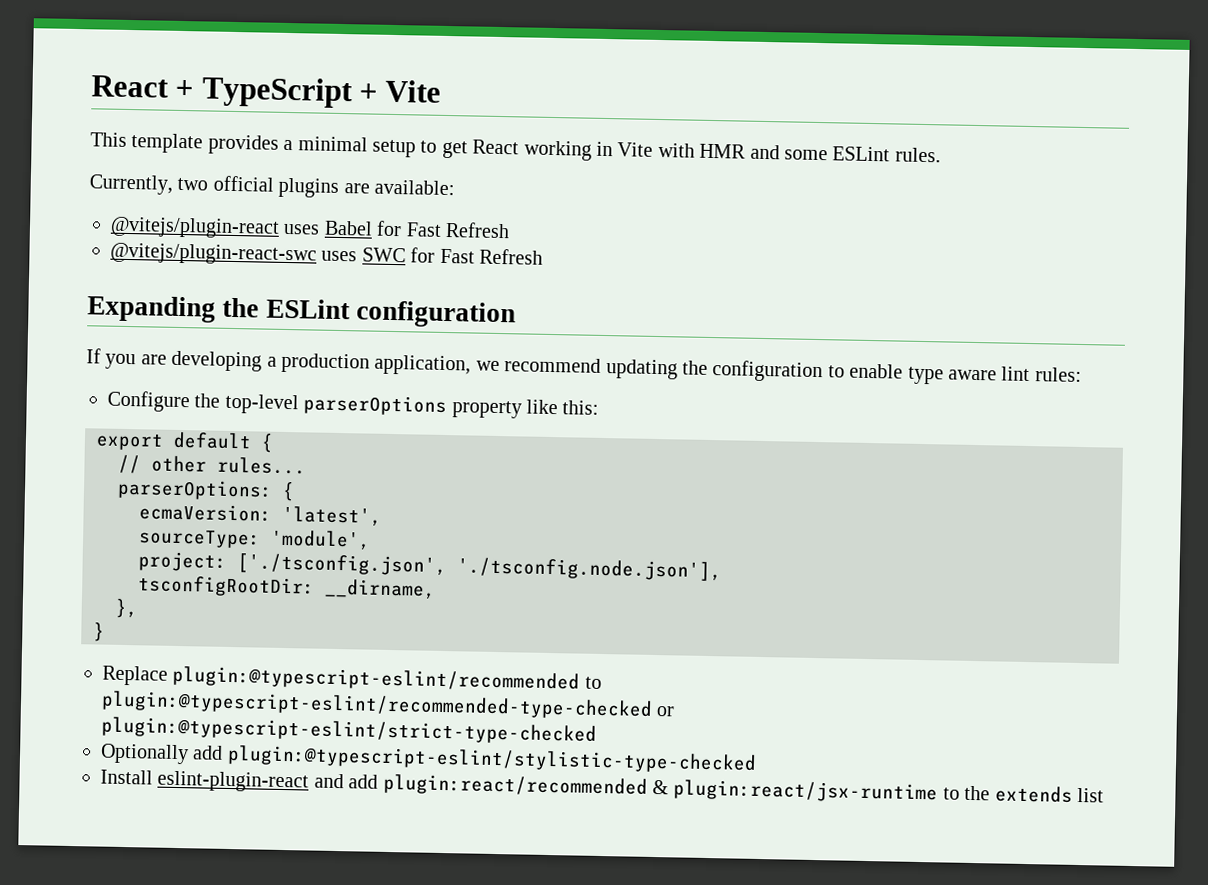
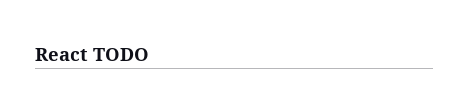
- React + TypeScript + Vite
- This template provides a minimal setup to get React working in Vite with HMR and some ESLint rules.
- Currently, two official plugins are available:
- @vitejs/plugin-react uses Babel for Fast Refresh
- @vitejs/plugin-react-swc uses SWC for Fast Refresh
- Expanding the ESLint configuration
- If you are developing a production application, we recommend updating the configuration to enable type aware lint rules:
- Configure the top-level parserOptions property like this:
- export default {
- // other rules...
- parserOptions: {
- ecmaVersion: 'latest',
- sourceType: 'module',
- project: ['./tsconfig.json', './tsconfig.node.json'],
- tsconfigRootDir: __dirname,
- },
- }
- Replace plugin:@typescript-eslint/recommended to plugin:@typescript-eslint/recommended-type-checked or plugin:@typescript-eslint/strict-type-checked
- Optionally add plugin:@typescript-eslint/stylistic-type-checked
- Install eslint-plugin-react and add plugin:react/recommended & plugin:react/jsx-runtime to the extends list
+ React TODO

